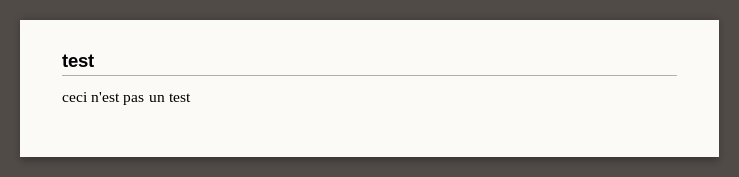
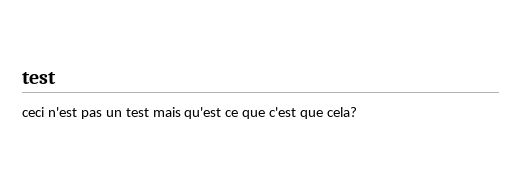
- ceci n'est pas un test
+ ceci n'est pas un test mais qu'est ce que c'est que cela?

